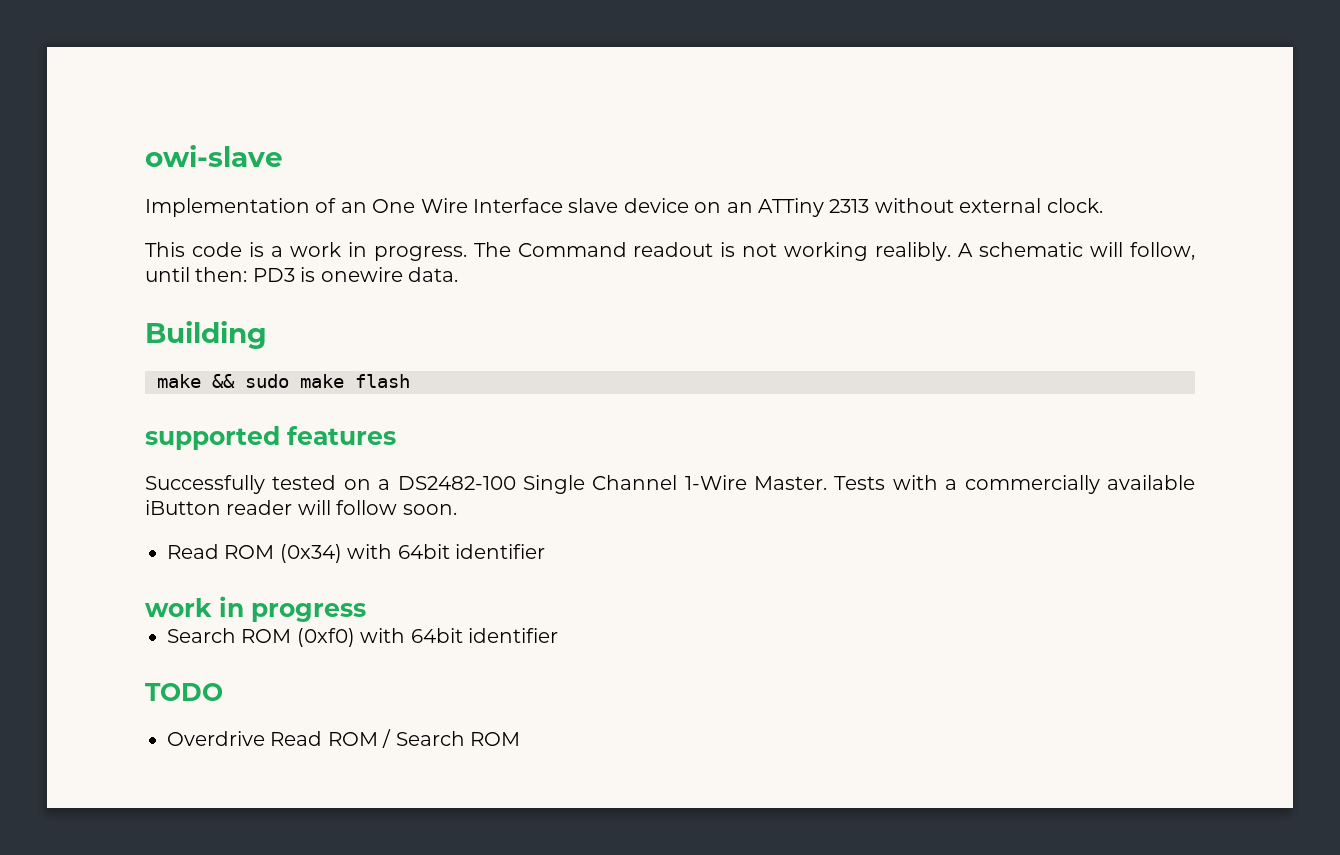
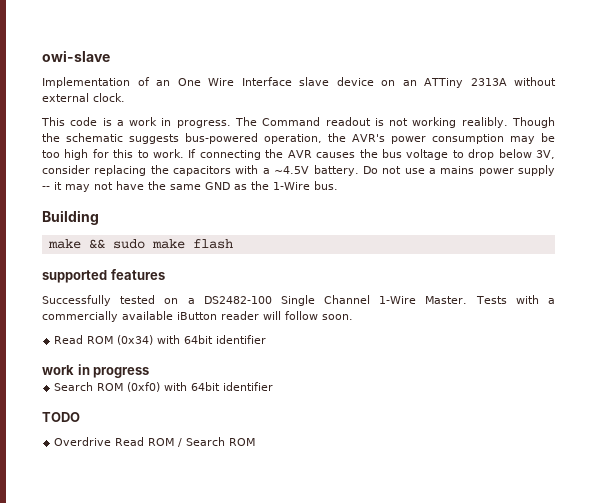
- Implementation of an One Wire Interface slave device on an ATTiny 2313 without external clock.
+ Implementation of an One Wire Interface slave device on an ATTiny 2313A without external clock.
- A schematic will follow, until then: PD3 is onewire data.
+ Though the schematic suggests bus-powered operation, the AVR's power consumption may be too high for this to work. If connecting the AVR causes the bus voltage to drop below 3V, consider replacing the capacitors with a ~4.5V battery. Do not use a mains power supply -- it may not have the same GND as the 1-Wire bus.

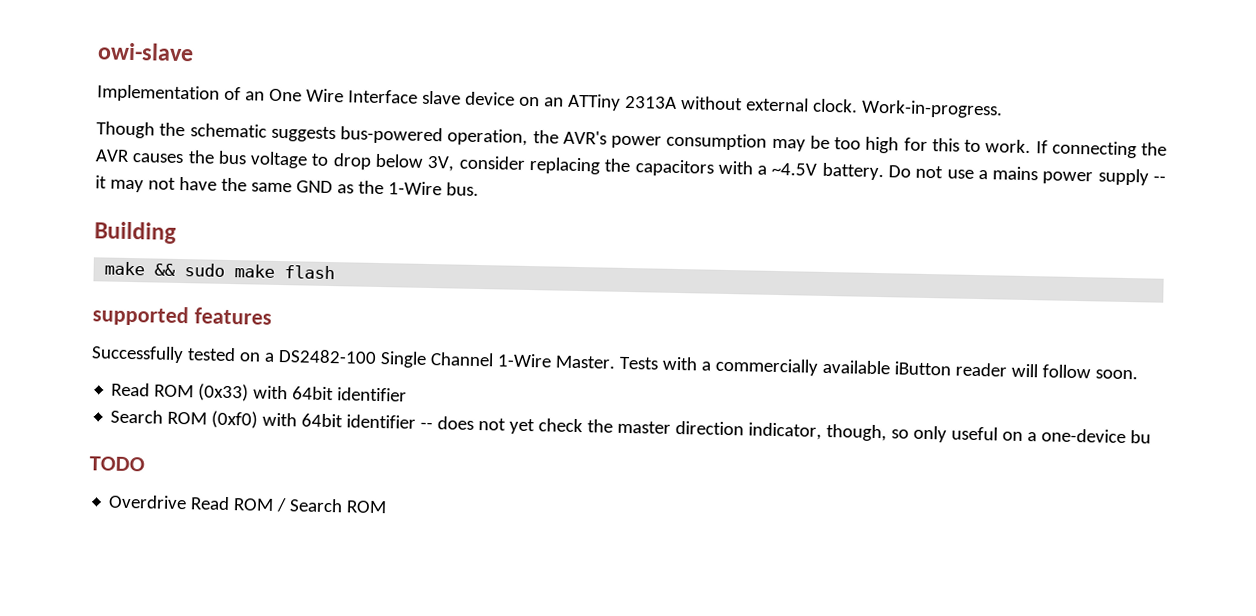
- Implementation of an One Wire Interface slave device on an ATTiny 2313A without external clock.
- This code is a work in progress. The Command readout is not working realibly. Though the schematic suggests bus-powered operation, the AVR's power consumption may be too high for this to work.
+ Implementation of an One Wire Interface slave device on an ATTiny 2313A without external clock. Work-in-progress.
+ Though the schematic suggests bus-powered operation, the AVR's power consumption may be too high for this to work.
- Read ROM (0x34) with 64bit identifier
- work in progress
+ Read ROM (0x33) with 64bit identifier
- Search ROM (0xf0) with 64bit identifier
+ Search ROM (0xf0) with 64bit identifier -- does not yet check the master direction indicator, though, so only useful on a one-device bu

